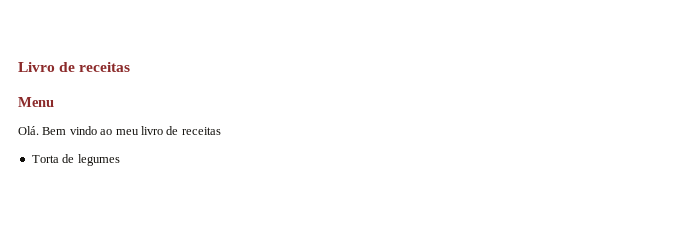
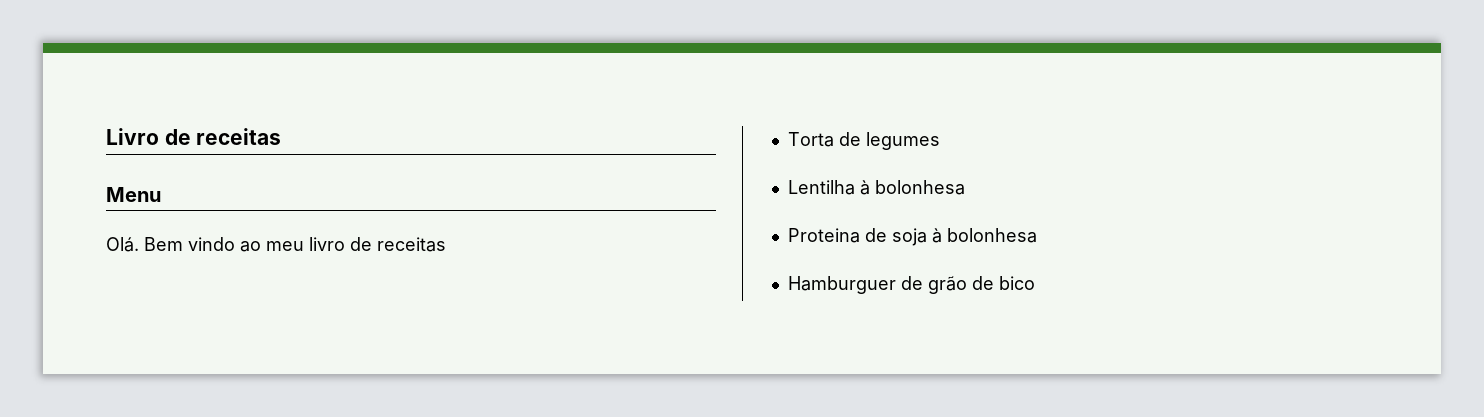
+ Lentilha à bolonhesa
+ Proteina de soja à bolonhesa
+ Hamburguer de grão de bico

